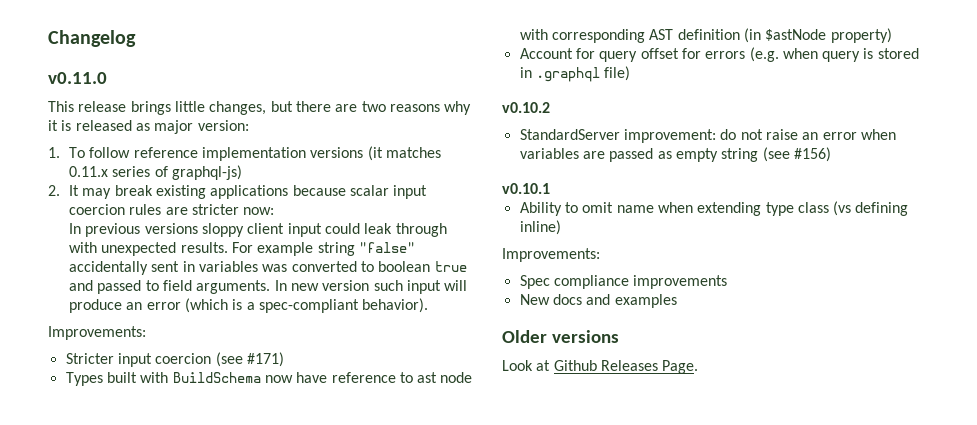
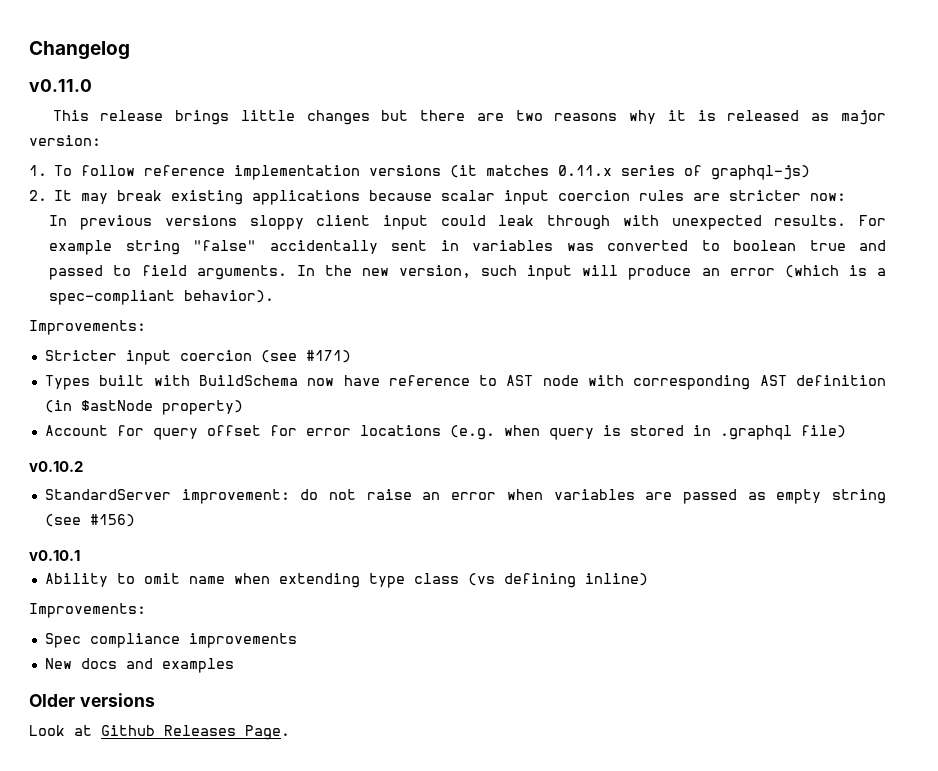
- This release brings little changes, but there are two reasons why it is released as major version:
+ This release brings little changes but there are two reasons why it is released as major version:
- In new version such input will produce an error (which is a spec-compliant behavior).
+ In the new version, such input will produce an error (which is a spec-compliant behavior).
- Types built with BuildSchema now have reference to ast node with corresponding AST definition (in $astNode property)
+ Types built with BuildSchema now have reference to AST node with corresponding AST definition (in $astNode property)
- Account for query offset for errors (e.g. when query is stored in .graphql file)
+ Account for query offset for error locations (e.g. when query is stored in .graphql file)

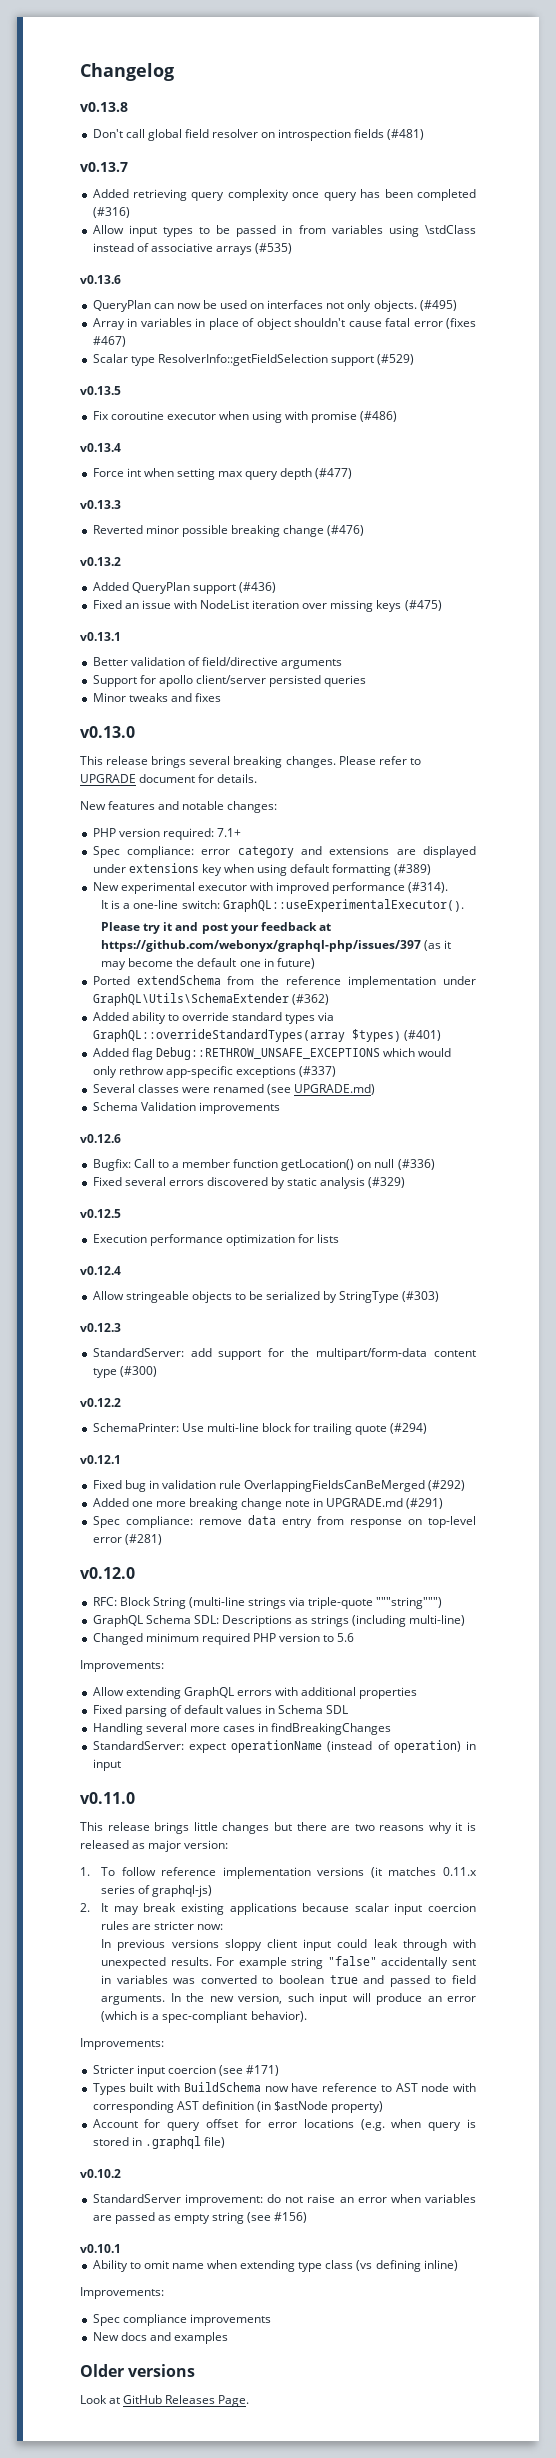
+ v0.13.8
+ Don't call global field resolver on introspection fields (#481)
+ v0.13.7
+ Added retrieving query complexity once query has been completed (#316)
+ Allow input types to be passed in from variables using \stdClass instead of associative arrays (#535)
+ v0.13.6
+ QueryPlan can now be used on interfaces not only objects. (#495)
+ Array in variables in place of object shouldn't cause fatal error (fixes #467)
+ Scalar type ResolverInfo::getFieldSelection support (#529)
+ v0.13.5
+ Fix coroutine executor when using with promise (#486)
+ v0.13.4
+ Force int when setting max query depth (#477)
+ v0.13.3
+ Reverted minor possible breaking change (#476)
+ v0.13.2
+ Added QueryPlan support (#436)
+ Fixed an issue with NodeList iteration over missing keys (#475)
+ v0.13.1
+ Better validation of field/directive arguments
+ Support for apollo client/server persisted queries
+ Minor tweaks and fixes
+ v0.13.0
+ This release brings several breaking changes. Please refer to UPGRADE document for details.
+ New features and notable changes:
+ PHP version required: 7.1+
+ Spec compliance: error category and extensions are displayed under extensions key when using default formatting (#389)
+ New experimental executor with improved performance (#314).
+ It is a one-line switch: GraphQL::useExperimentalExecutor().
+ Please try it and post your feedback at https://github.com/webonyx/graphql-php/issues/397 (as it may become the default one in future)
+ Ported extendSchema from the reference implementation under GraphQL\Utils\SchemaExtender (#362)
+ Added ability to override standard types via GraphQL::overrideStandardTypes(array $types) (#401)
+ Added flag Debug::RETHROW_UNSAFE_EXCEPTIONS which would only rethrow app-specific exceptions (#337)
+ Several classes were renamed (see UPGRADE.md)
+ Schema Validation improvements
+ v0.12.6
+ Bugfix: Call to a member function getLocation() on null (#336)
+ Fixed several errors discovered by static analysis (#329)
+ v0.12.5
+ Execution performance optimization for lists
+ v0.12.4
+ Allow stringeable objects to be serialized by StringType (#303)
+ v0.12.3
+ StandardServer: add support for the multipart/form-data content type (#300)
+ v0.12.2
+ SchemaPrinter: Use multi-line block for trailing quote (#294)
+ v0.12.1
+ Fixed bug in validation rule OverlappingFieldsCanBeMerged (#292)
+ Added one more breaking change note in UPGRADE.md (#291)
+ Spec compliance: remove data entry from response on top-level error (#281)
+ v0.12.0
+ RFC: Block String (multi-line strings via triple-quote """string""")
+ GraphQL Schema SDL: Descriptions as strings (including multi-line)
+ Changed minimum required PHP version to 5.6
+ Improvements:
+ Allow extending GraphQL errors with additional properties
+ Fixed parsing of default values in Schema SDL
+ Handling several more cases in findBreakingChanges
+ StandardServer: expect operationName (instead of operation) in input
- Look at Github Releases Page.
+ Look at GitHub Releases Page.

